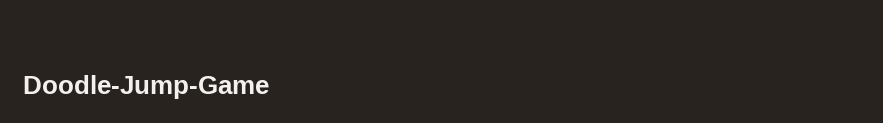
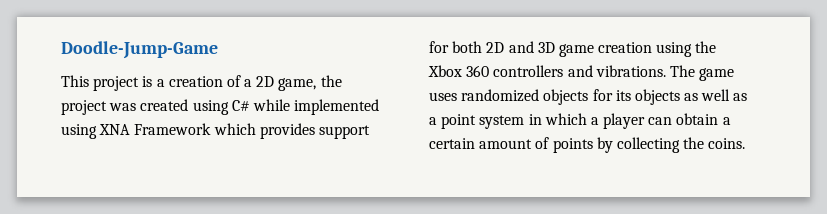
+ This project is a creation of a 2D game, the project was created using C# while implemented using XNA Framework which provides support for both 2D and 3D game creation using the Xbox 360 controllers and vibrations. The game uses randomized objects for its objects as well as a point system in which a player can obtain a certain amount of points by collecting the coins.

